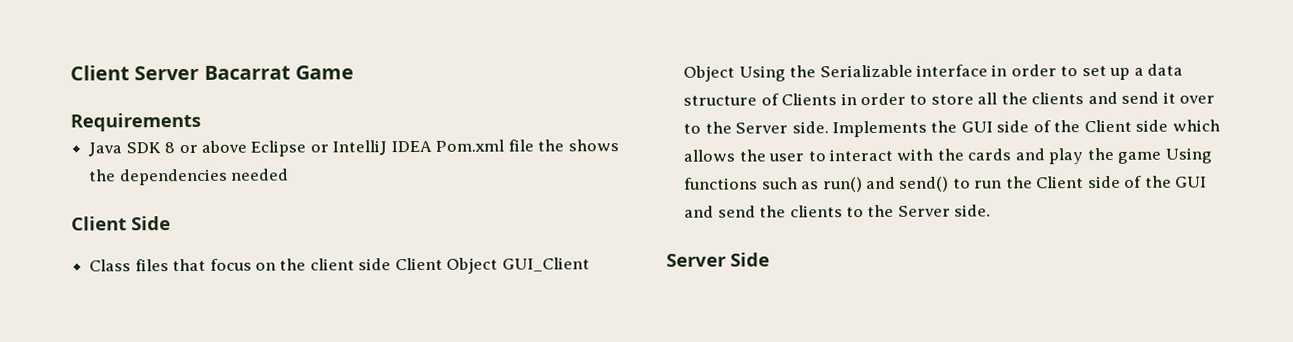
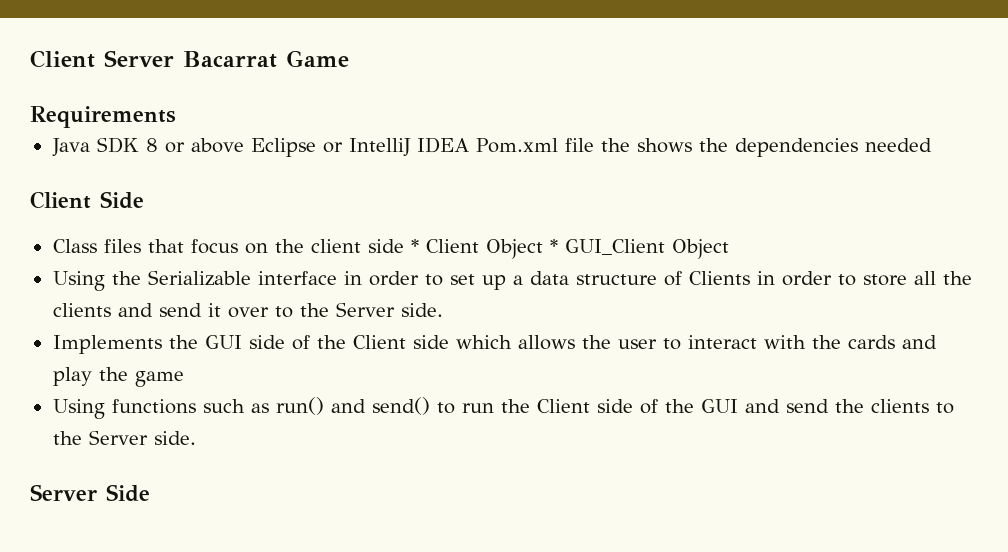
- Class files that focus on the client side Client Object GUI_Client Object Using the Serializable interface in order to set up a data structure of Clients in order to store all the clients and send it over to the Server side. Implements the GUI side of the Client side which allows the user to interact with the cards and play the game Using functions such as run() and send() to run the Client side of the GUI and send the clients to the Server side.
+ Class files that focus on the client side * Client Object * GUI_Client Object
+ Using the Serializable interface in order to set up a data structure of Clients in order to store all the clients and send it over to the Server side.
+ Implements the GUI side of the Client side which allows the user to interact with the cards and play the game
+ Using functions such as run() and send() to run the Client side of the GUI and send the clients to the Server side.

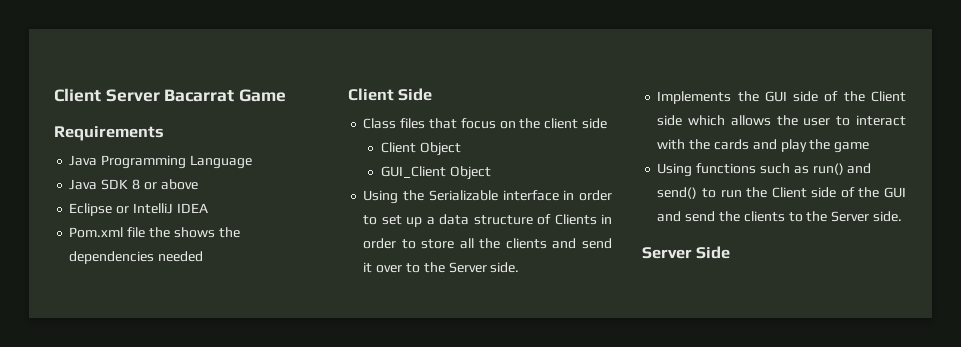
+ Java Programming Language
- Java SDK 8 or above Eclipse or IntelliJ IDEA Pom.xml file the shows the dependencies needed
+ Java SDK 8 or above
+ Eclipse or IntelliJ IDEA
+ Pom.xml file the shows the dependencies needed
- Class files that focus on the client side * Client Object * GUI_Client Object
+ Class files that focus on the client side
+ Client Object
+ GUI_Client Object

